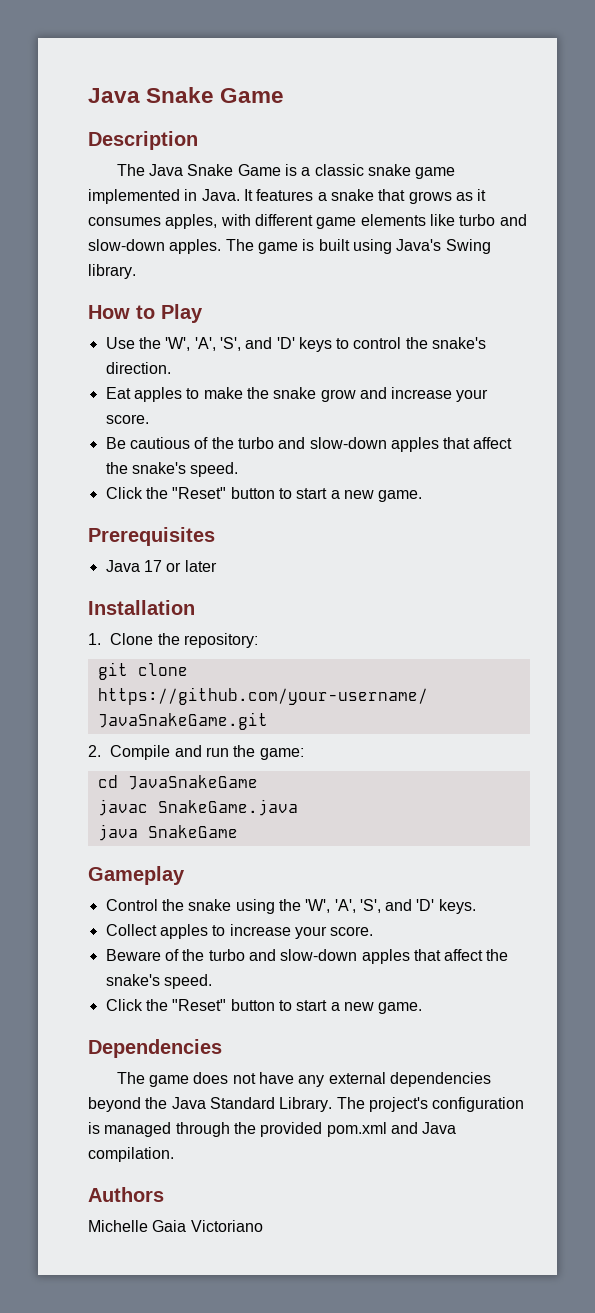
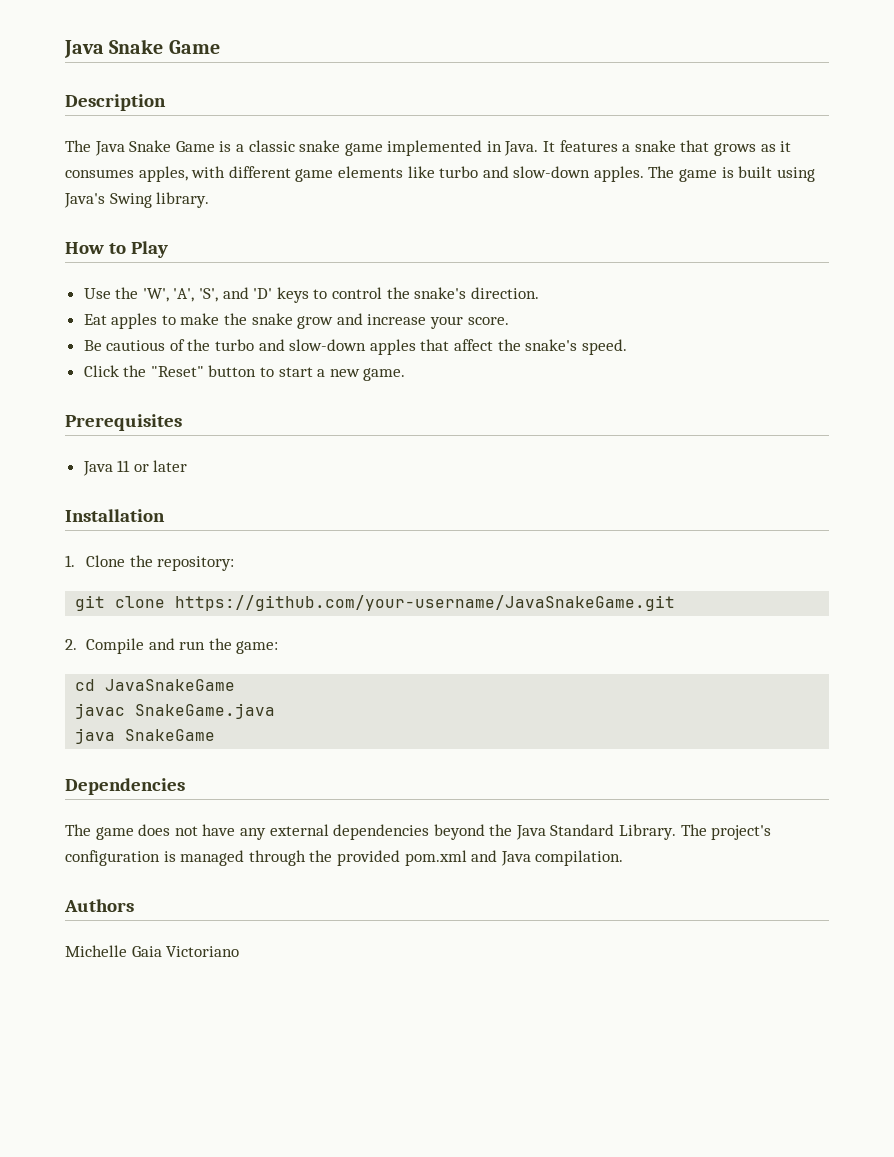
- Java 17 or later
+ Java 11 or later
- Gameplay
- Control the snake using the 'W', 'A', 'S', and 'D' keys.
- Collect apples to increase your score.
- Beware of the turbo and slow-down apples that affect the snake's speed.
- Click the "Reset" button to start a new game.

